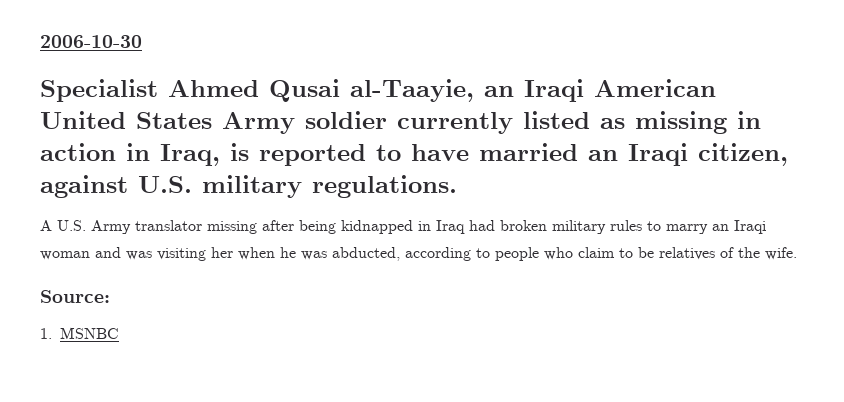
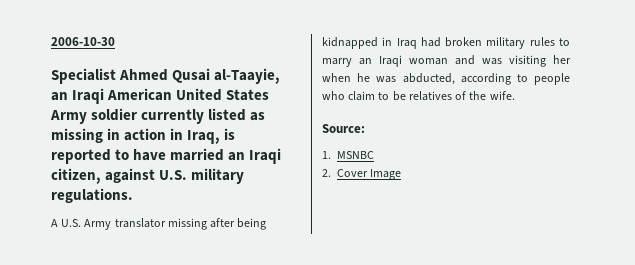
+ 2. Cover Image

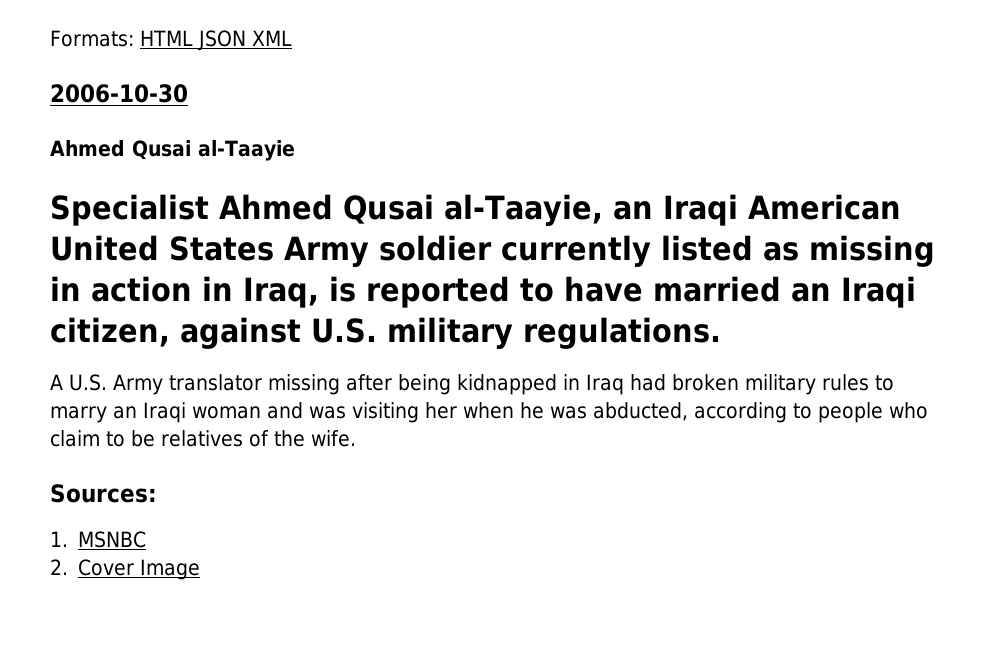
+ Formats: HTML JSON XML
  2006-10-30
+ Ahmed Qusai al-Taayie
- Source:
+ Sources:

